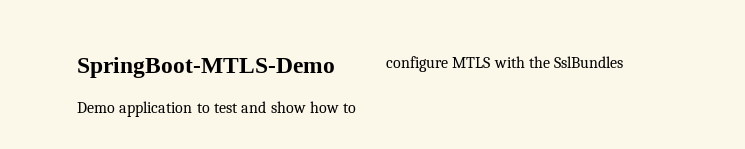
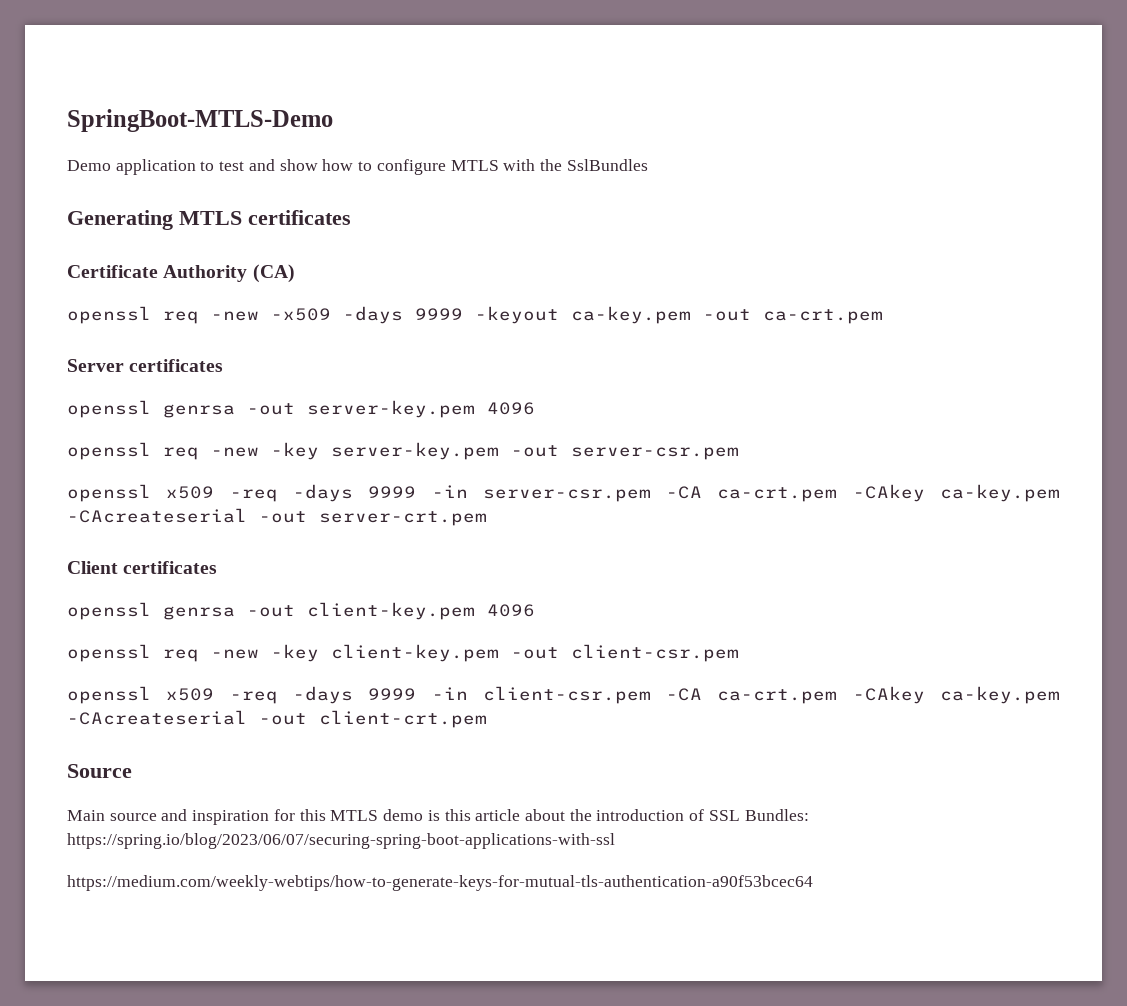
+ Generating MTLS certificates
+ Certificate Authority (CA)
+ openssl req -new -x509 -days 9999 -keyout ca-key.pem -out ca-crt.pem
+ Server certificates
+ openssl genrsa -out server-key.pem 4096
+ openssl req -new -key server-key.pem -out server-csr.pem
+ openssl x509 -req -days 9999 -in server-csr.pem -CA ca-crt.pem -CAkey ca-key.pem -CAcreateserial -out server-crt.pem
+ Client certificates
+ openssl genrsa -out client-key.pem 4096
+ openssl req -new -key client-key.pem -out client-csr.pem
+ openssl x509 -req -days 9999 -in client-csr.pem -CA ca-crt.pem -CAkey ca-key.pem -CAcreateserial -out client-crt.pem
+ Source
+ Main source and inspiration for this MTLS demo is this article about the introduction of SSL Bundles: https://spring.io/blog/2023/06/07/securing-spring-boot-applications-with-ssl
+ https://medium.com/weekly-webtips/how-to-generate-keys-for-mutual-tls-authentication-a90f53bcec64

